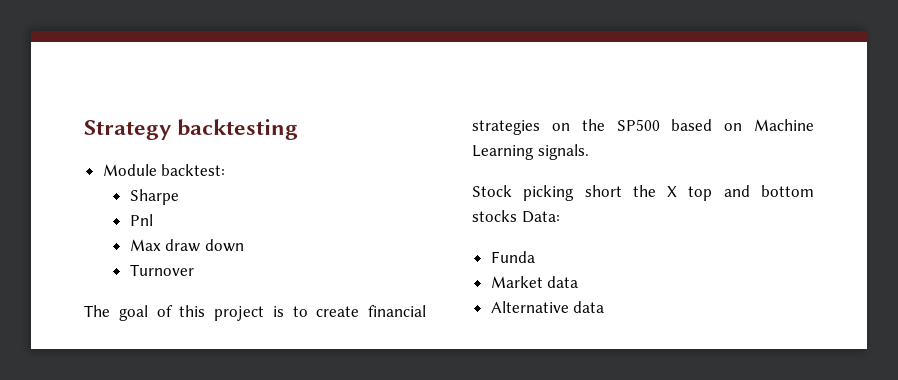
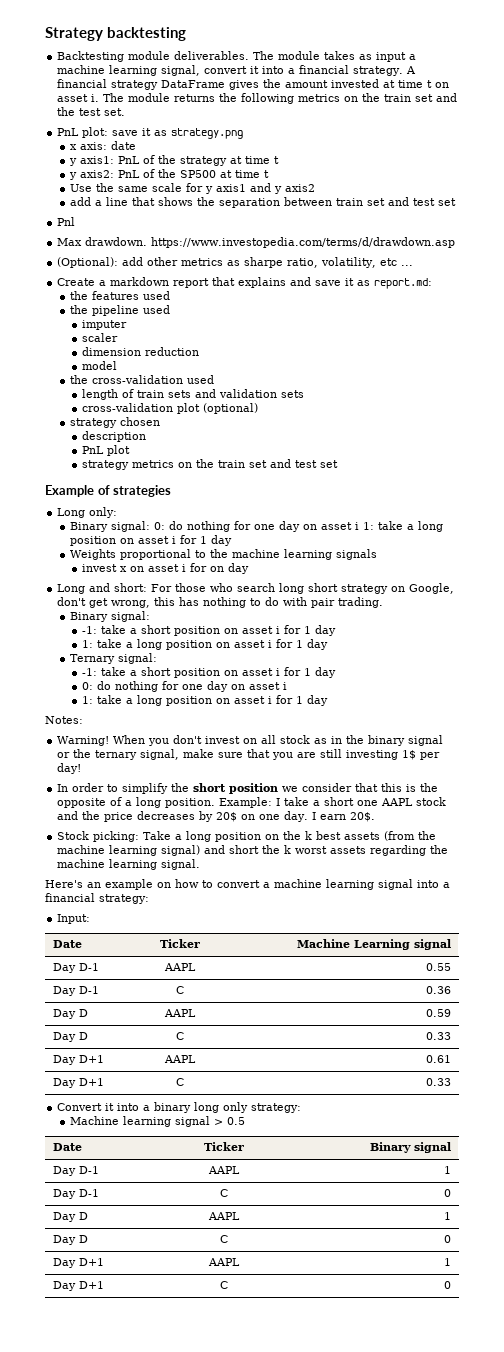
- Module backtest:
- Sharpe
+ Backtesting module deliverables. The module takes as input a machine learning signal, convert it into a financial strategy. A financial strategy DataFrame gives the amount invested at time t on asset i. The module returns the following metrics on the train set and the test set.
+ PnL plot: save it as strategy.png
+ x axis: date
+ y axis1: PnL of the strategy at time t
+ y axis2: PnL of the SP500 at time t
+ Use the same scale for y axis1 and y axis2
+ add a line that shows the separation between train set and test set
  Pnl
- Max draw down
- Turnover
- The goal of this project is to create financial strategies on the SP500 based on Machine Learning signals.
- Stock picking short the X top and bottom stocks Data:
- Funda
- Market data
- Alternative data
+ Max drawdown. https://www.investopedia.com/terms/d/drawdown.asp
+ (Optional): add other metrics as sharpe ratio, volatility, etc ...
+ Create a markdown report that explains and save it as report.md:
+ the features used
+ the pipeline used
+ imputer
+ scaler
+ dimension reduction
+ model
+ the cross-validation used
+ length of train sets and validation sets
+ cross-validation plot (optional)
+ strategy chosen
+ description
+ PnL plot
+ strategy metrics on the train set and test set
+ Example of strategies
+ Long only:
+ Binary signal: 0: do nothing for one day on asset i 1: take a long position on asset i for 1 day
+ Weights proportional to the machine learning signals
+ invest x on asset i for on day
+ Long and short: For those who search long short strategy on Google, don't get wrong, this has nothing to do with pair trading.
+ Binary signal:
+ -1: take a short position on asset i for 1 day
+ 1: take a long position on asset i for 1 day
+ Ternary signal:
+ -1: take a short position on asset i for 1 day
+ 0: do nothing for one day on asset i
+ 1: take a long position on asset i for 1 day
+ Notes:
+ Warning! When you don't invest on all stock as in the binary signal or the ternary signal, make sure that you are still investing 1$ per day!
+ In order to simplify the short position we consider that this is the opposite of a long position. Example: I take a short one AAPL stock and the price decreases by 20$ on one day. I earn 20$.
+ Stock picking: Take a long position on the k best assets (from the machine learning signal) and short the k worst assets regarding the machine learning signal.
+ Here's an example on how to convert a machine learning signal into a financial strategy:
+ Input:
+ Date | Ticker | Machine Learning signal
+ Day D-1 | AAPL | 0.55
+ Day D-1 | C | 0.36
+ Day D | AAPL | 0.59
+ Day D | C | 0.33
+ Day D+1 | AAPL | 0.61
+ Day D+1 | C | 0.33
+ Convert it into a binary long only strategy:
+ Machine learning signal > 0.5
+ Date | Ticker | Binary signal
+ Day D-1 | AAPL | 1
+ Day D-1 | C | 0
+ Day D | AAPL | 1
+ Day D | C | 0
+ Day D+1 | AAPL | 1
+ Day D+1 | C | 0

